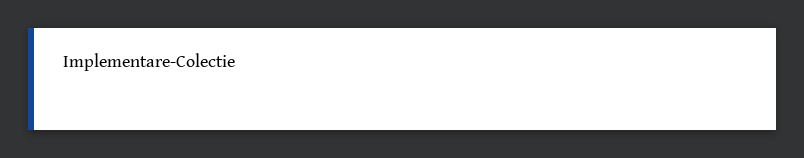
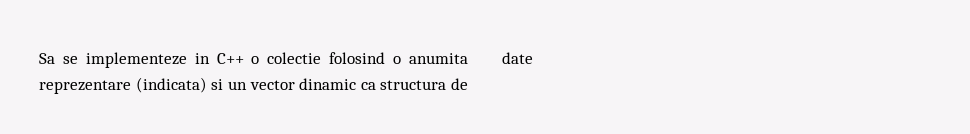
- Implementare-Colectie
+ Sa se implementeze in C++ o colectie folosind o anumita reprezentare (indicata) si un vector dinamic ca structura de date

